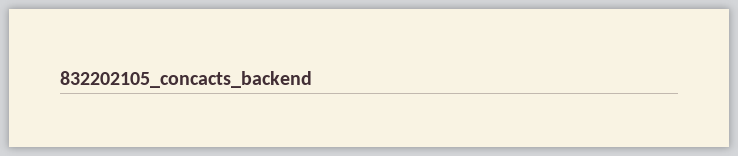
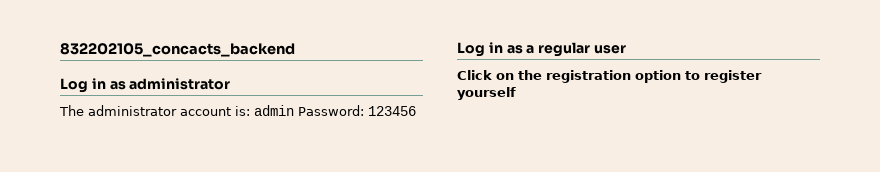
+ Log in as administrator
+ The administrator account is: admin Password: 123456
+ Log in as a regular user
+ Click on the registration option to register yourself

